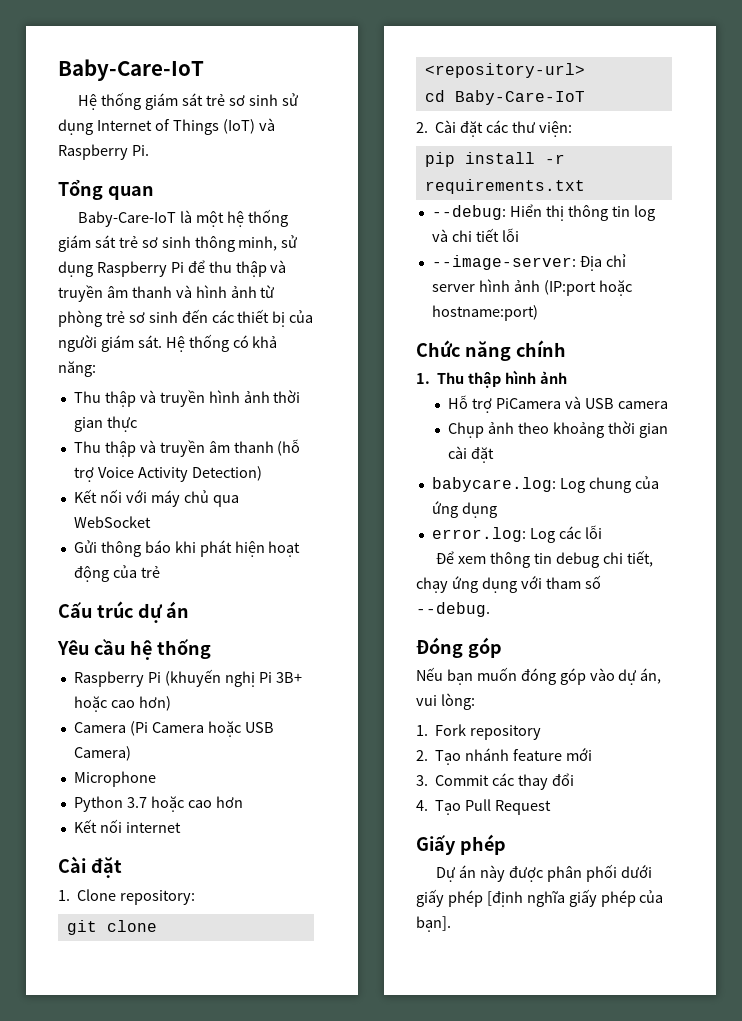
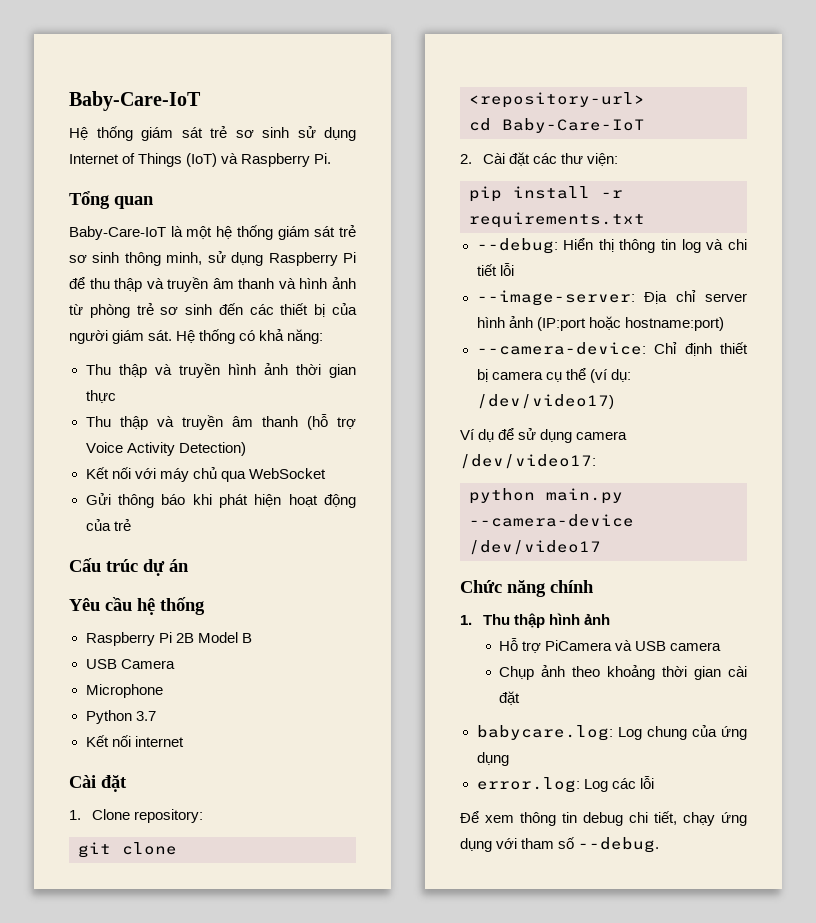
- Raspberry Pi (khuyến nghị Pi 3B+ hoặc cao hơn)
- Camera (Pi Camera hoặc USB Camera)
+ Raspberry Pi 2B Model B
+ USB Camera
- Python 3.7 hoặc cao hơn
+ Python 3.7
+ --camera-device: Chỉ định thiết bị camera cụ thể (ví dụ: /dev/video17)
+ Ví dụ để sử dụng camera /dev/video17:
+ python main.py --camera-device /dev/video17
- Đóng góp
- Nếu bạn muốn đóng góp vào dự án, vui lòng:
- 1. Fork repository
- 2. Tạo nhánh feature mới
- 3. Commit các thay đổi
- 4. Tạo Pull Request
- Giấy phép
- Dự án này được phân phối dưới giấy phép [định nghĩa giấy phép của bạn].

